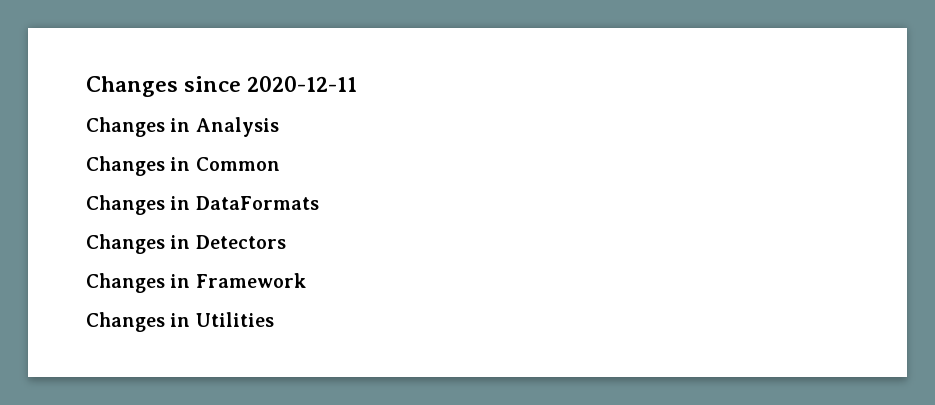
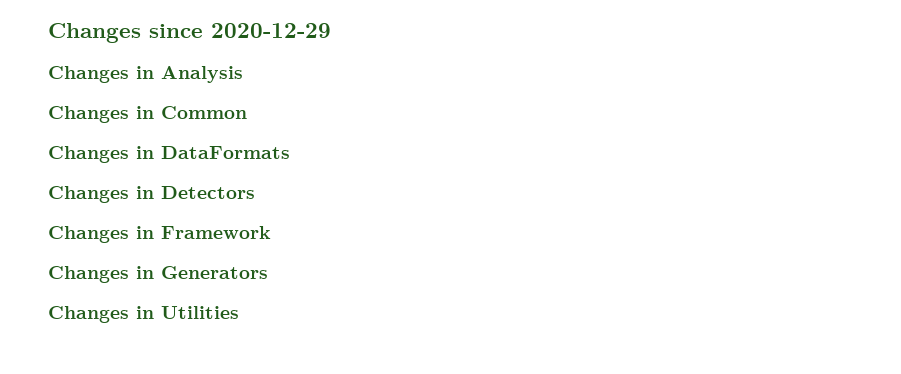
- Changes since 2020-12-11
+ Changes since 2020-12-29
+ Changes in Generators

